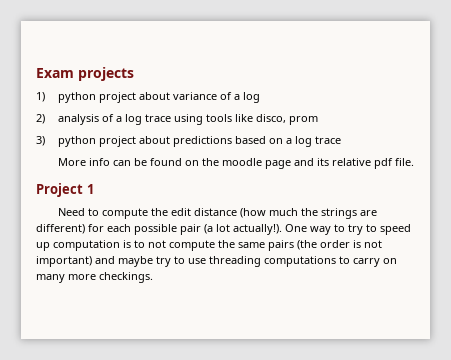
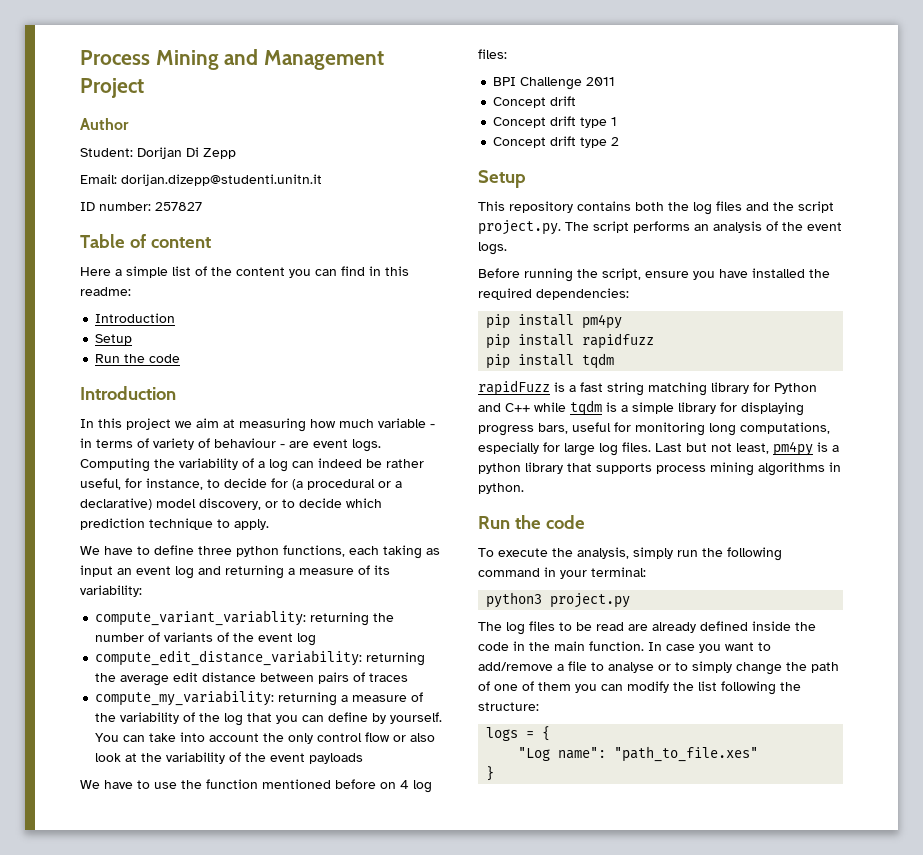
- Exam projects
- 1) python project about variance of a log
- 2) analysis of a log trace using tools like disco, prom
- 3) python project about predictions based on a log trace
- More info can be found on the moodle page and its relative pdf file.
- Project 1
- Need to compute the edit distance (how much the strings are different) for each possible pair (a lot actually!). One way to try to speed up computation is to not compute the same pairs (the order is not important) and maybe try to use threading computations to carry on many more checkings.
+ Process Mining and Management Project
+ Author
+ Student: Dorijan Di Zepp
+ Email: dorijan.dizepp@studenti.unitn.it
+ ID number: 257827
+ Table of content
+ Here a simple list of the content you can find in this readme:
+ Introduction
+ Setup
+ Run the code
+ Introduction
+ In this project we aim at measuring how much variable - in terms of variety of behaviour - are event logs. Computing the variability of a log can indeed be rather useful, for instance, to decide for (a procedural or a declarative) model discovery, or to decide which prediction technique to apply.
+ We have to define three python functions, each taking as input an event log and returning a measure of its variability:
+ compute_variant_variablity: returning the number of variants of the event log
+ compute_edit_distance_variability: returning the average edit distance between pairs of traces
+ compute_my_variability: returning a measure of the variability of the log that you can define by yourself. You can take into account the only control flow or also look at the variability of the event payloads
+ We have to use the function mentioned before on 4 log files:
+ BPI Challenge 2011
+ Concept drift
+ Concept drift type 1
+ Concept drift type 2
+ Setup
+ This repository contains both the log files and the script project.py. The script performs an analysis of the event logs.
+ Before running the script, ensure you have installed the required dependencies:
+ pip install pm4py
+ pip install rapidfuzz
+ pip install tqdm
+ rapidFuzz is a fast string matching library for Python and C++ while tqdm is a simple library for displaying progress bars, useful for monitoring long computations, especially for large log files. Last but not least, pm4py is a python library that supports process mining algorithms in python.
+ Run the code
+ To execute the analysis, simply run the following command in your terminal:
+ python3 project.py
+ The log files to be read are already defined inside the code in the main function. In case you want to add/remove a file to analyse or to simply change the path of one of them you can modify the list following the structure:
+ logs = {
+ "Log name": "path_to_file.xes"
+ }

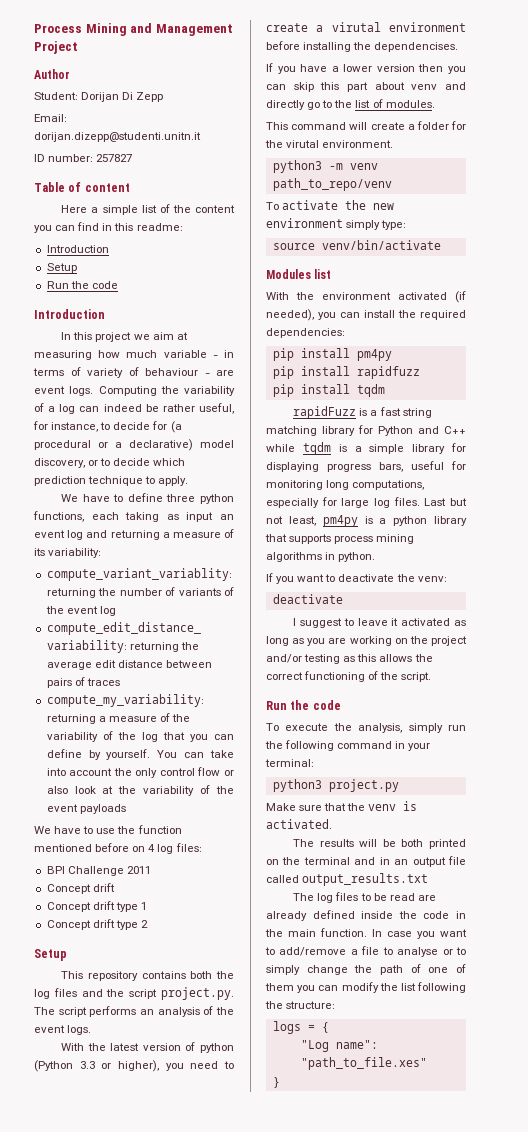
- Before running the script, ensure you have installed the required dependencies:
+ With the latest version of python (Python 3.3 or higher), you need to create a virutal environment before installing the dependencises.
+ If you have a lower version then you can skip this part about venv and directly go to the list of modules.
+ This command will create a folder for the virutal environment.
+ python3 -m venv path_to_repo/venv
+ To activate the new environment simply type:
+ source venv/bin/activate
+ Modules list
+ With the environment activated (if needed), you can install the required dependencies:
+ If you want to deactivate the venv:
+ deactivate
+ I suggest to leave it activated as long as you are working on the project and/or testing as this allows the correct functioning of the script.
+ Make sure that the venv is activated.
+ The results will be both printed on the terminal and in an output file called output_results.txt

